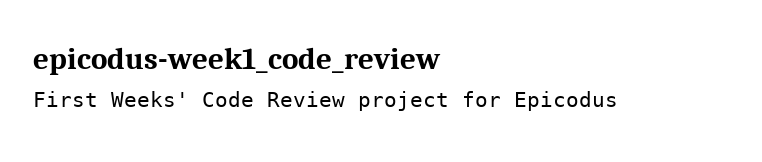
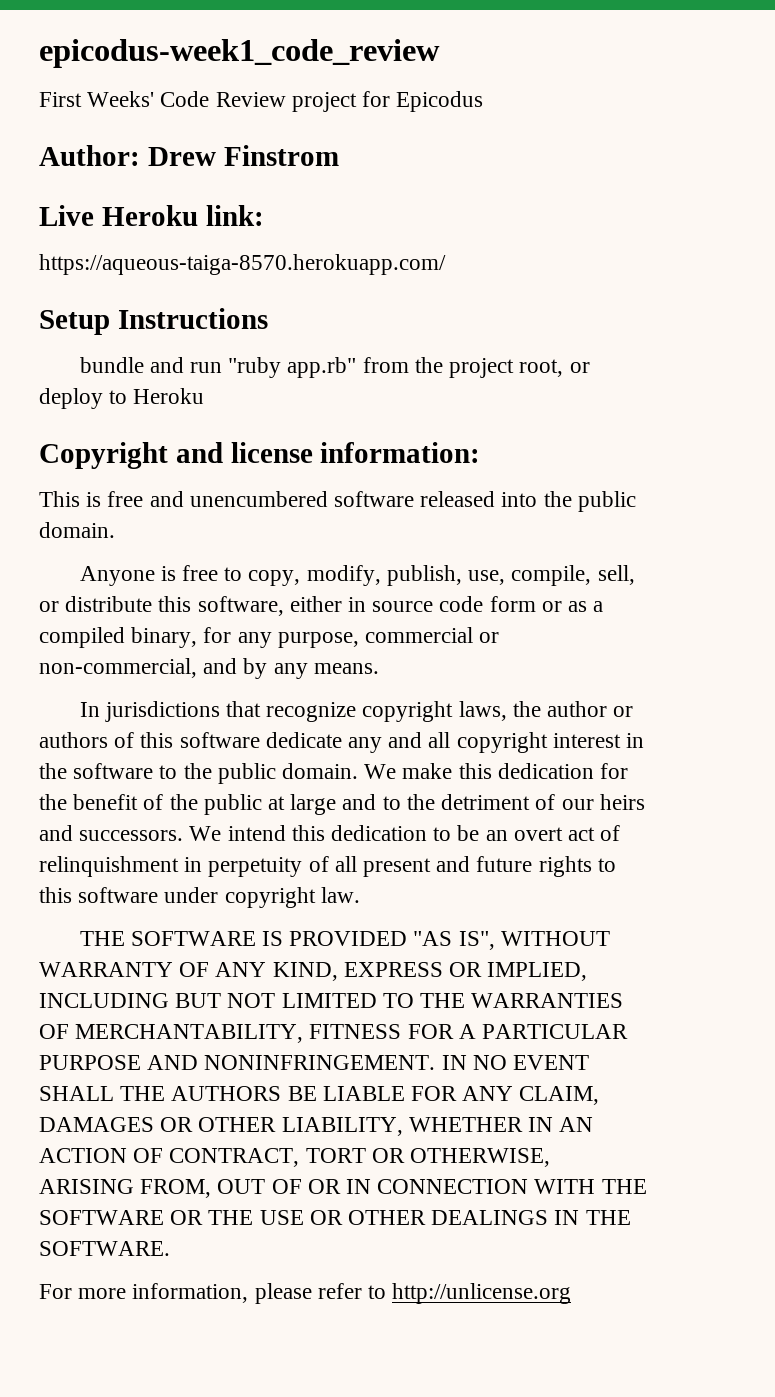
+ Author: Drew Finstrom
+ Live Heroku link:
+ https://aqueous-taiga-8570.herokuapp.com/
+ Setup Instructions
+ bundle and run "ruby app.rb" from the project root, or deploy to Heroku
+ Copyright and license information:
+ This is free and unencumbered software released into the public domain.
+ Anyone is free to copy, modify, publish, use, compile, sell, or distribute this software, either in source code form or as a compiled binary, for any purpose, commercial or non-commercial, and by any means.
+ In jurisdictions that recognize copyright laws, the author or authors of this software dedicate any and all copyright interest in the software to the public domain. We make this dedication for the benefit of the public at large and to the detriment of our heirs and successors. We intend this dedication to be an overt act of relinquishment in perpetuity of all present and future rights to this software under copyright law.
+ THE SOFTWARE IS PROVIDED "AS IS", WITHOUT WARRANTY OF ANY KIND, EXPRESS OR IMPLIED, INCLUDING BUT NOT LIMITED TO THE WARRANTIES OF MERCHANTABILITY, FITNESS FOR A PARTICULAR PURPOSE AND NONINFRINGEMENT. IN NO EVENT SHALL THE AUTHORS BE LIABLE FOR ANY CLAIM, DAMAGES OR OTHER LIABILITY, WHETHER IN AN ACTION OF CONTRACT, TORT OR OTHERWISE, ARISING FROM, OUT OF OR IN CONNECTION WITH THE SOFTWARE OR THE USE OR OTHER DEALINGS IN THE SOFTWARE.
+ For more information, please refer to http://unlicense.org

